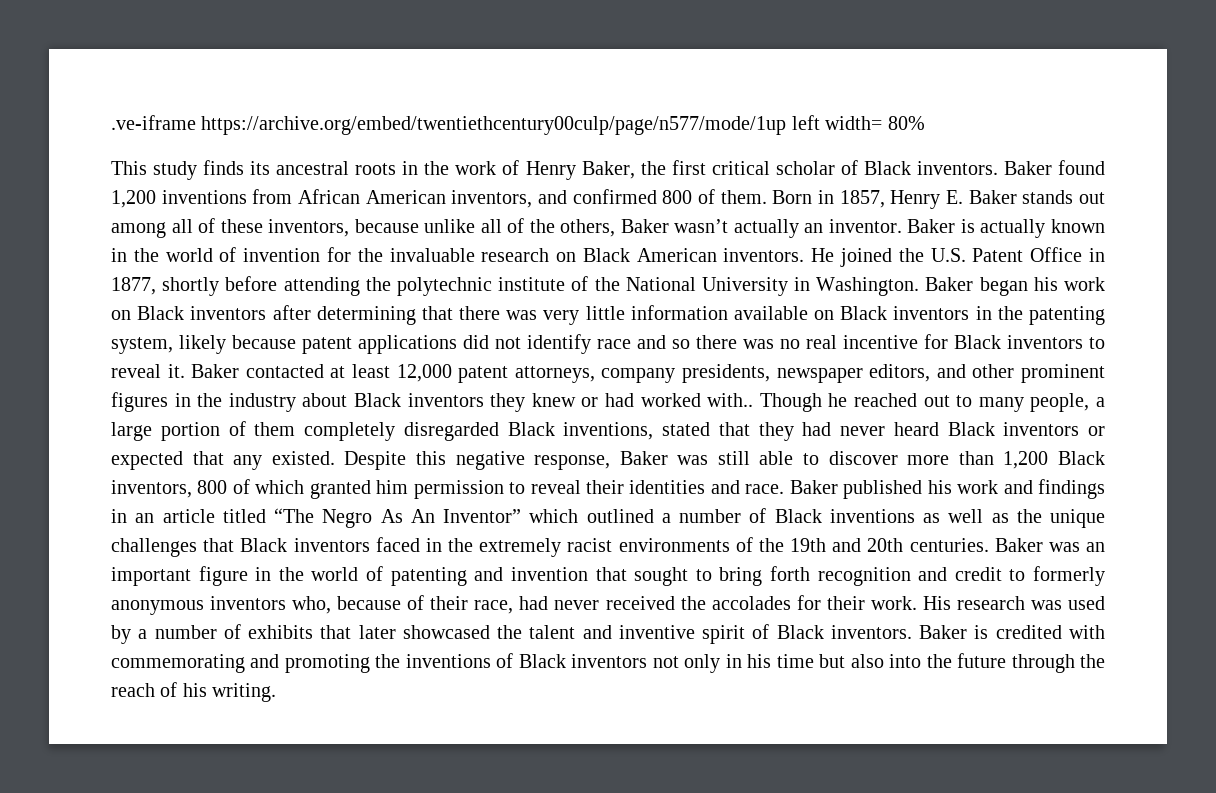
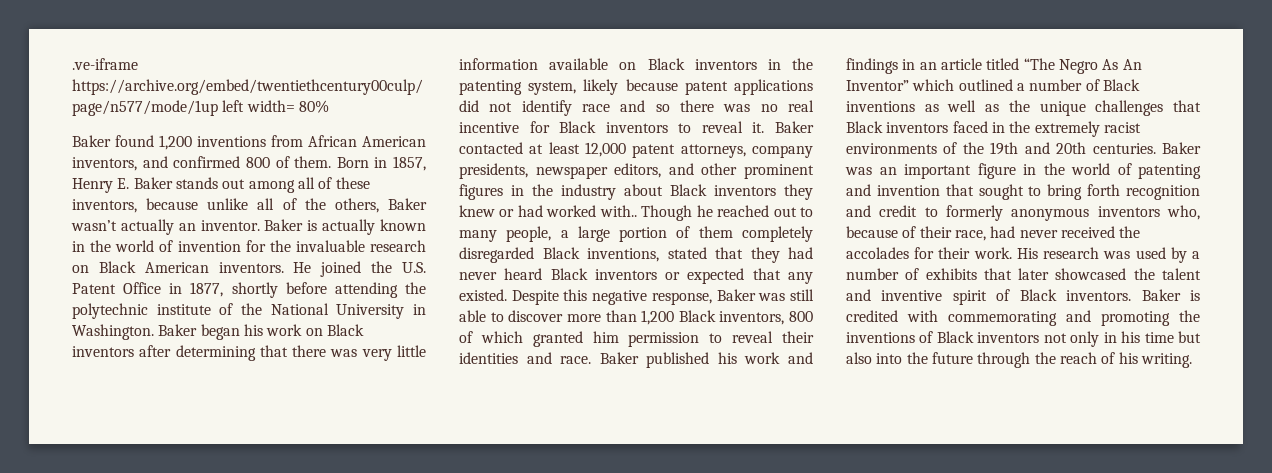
- This study finds its ancestral roots in the work of Henry Baker, the first critical scholar of Black inventors.

